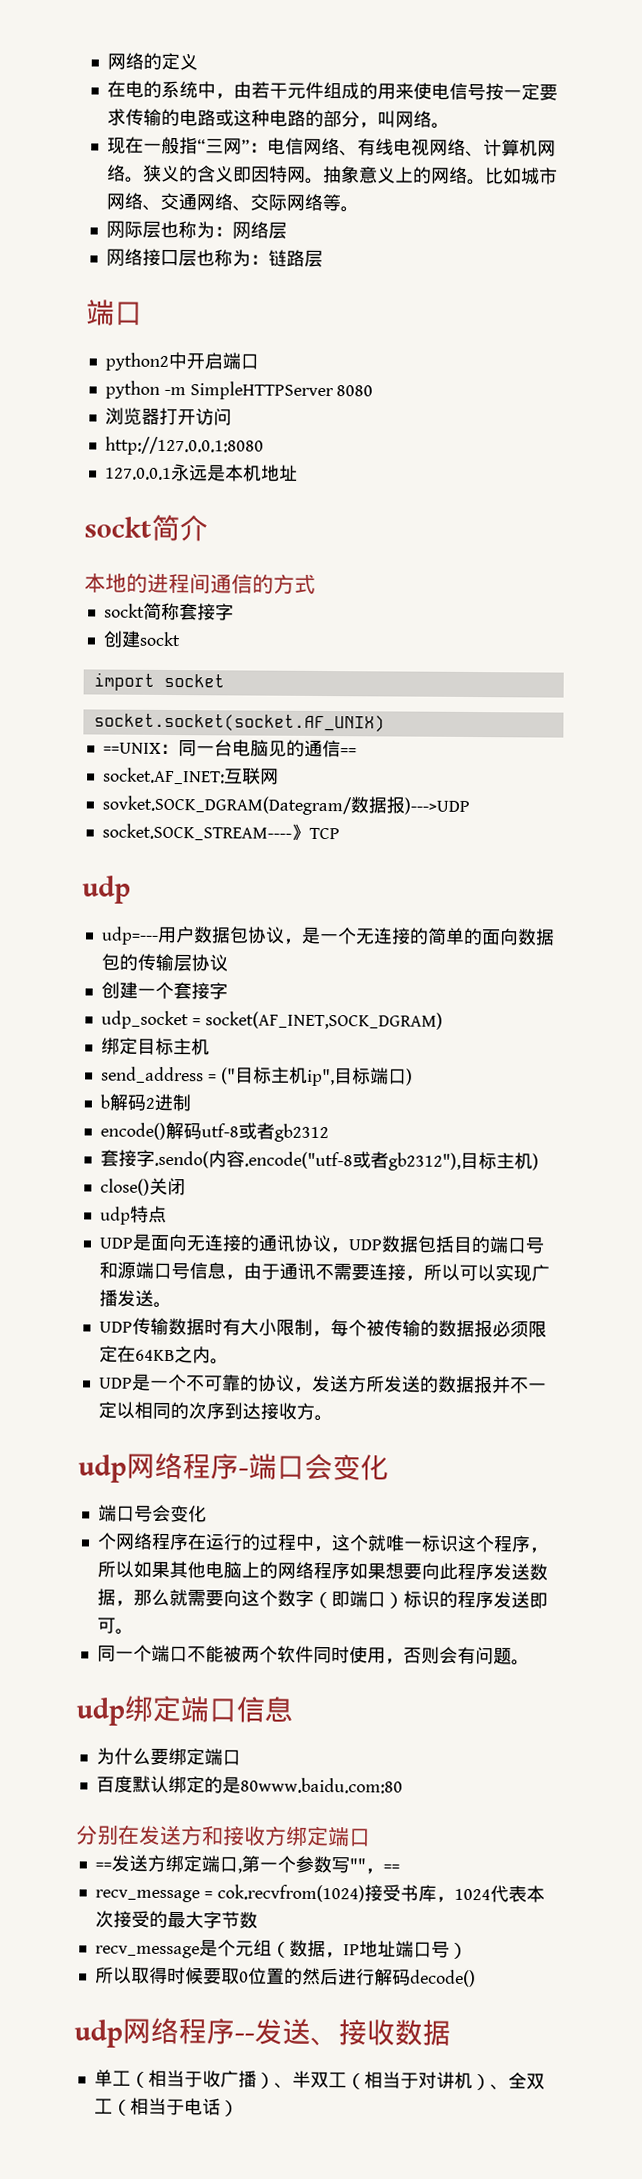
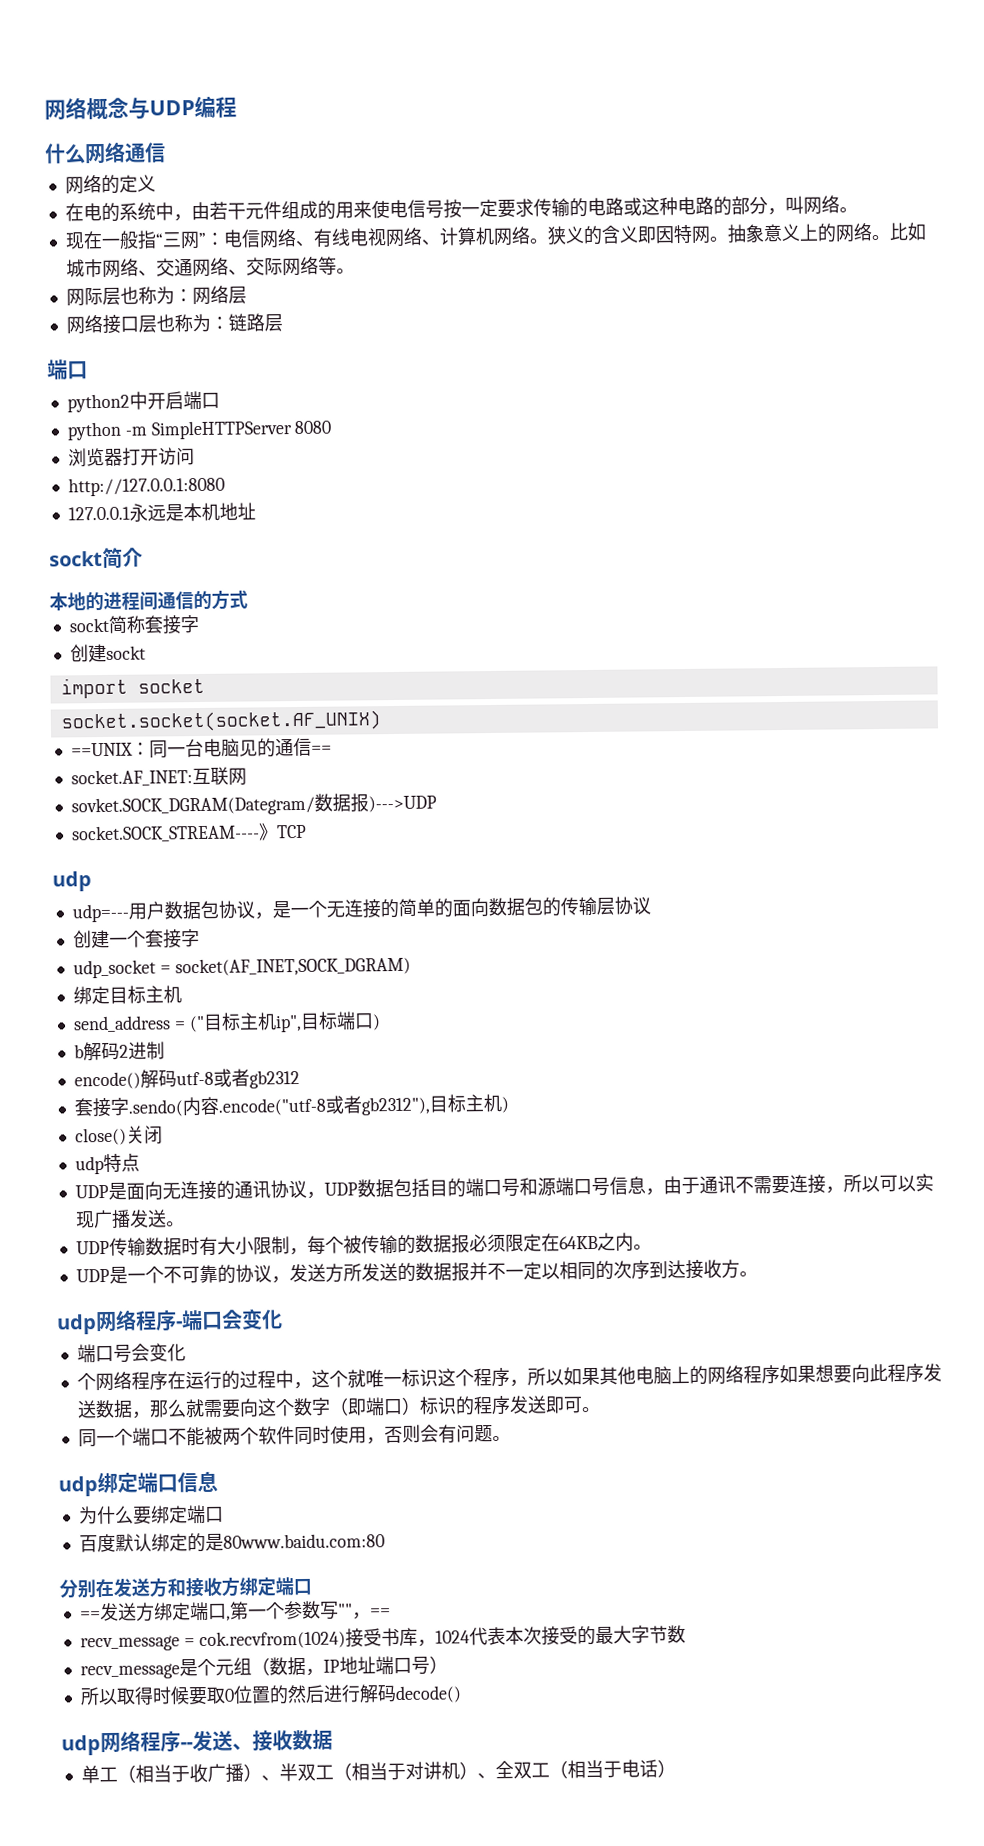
+ 网络概念与UDP编程
+ 什么网络通信

